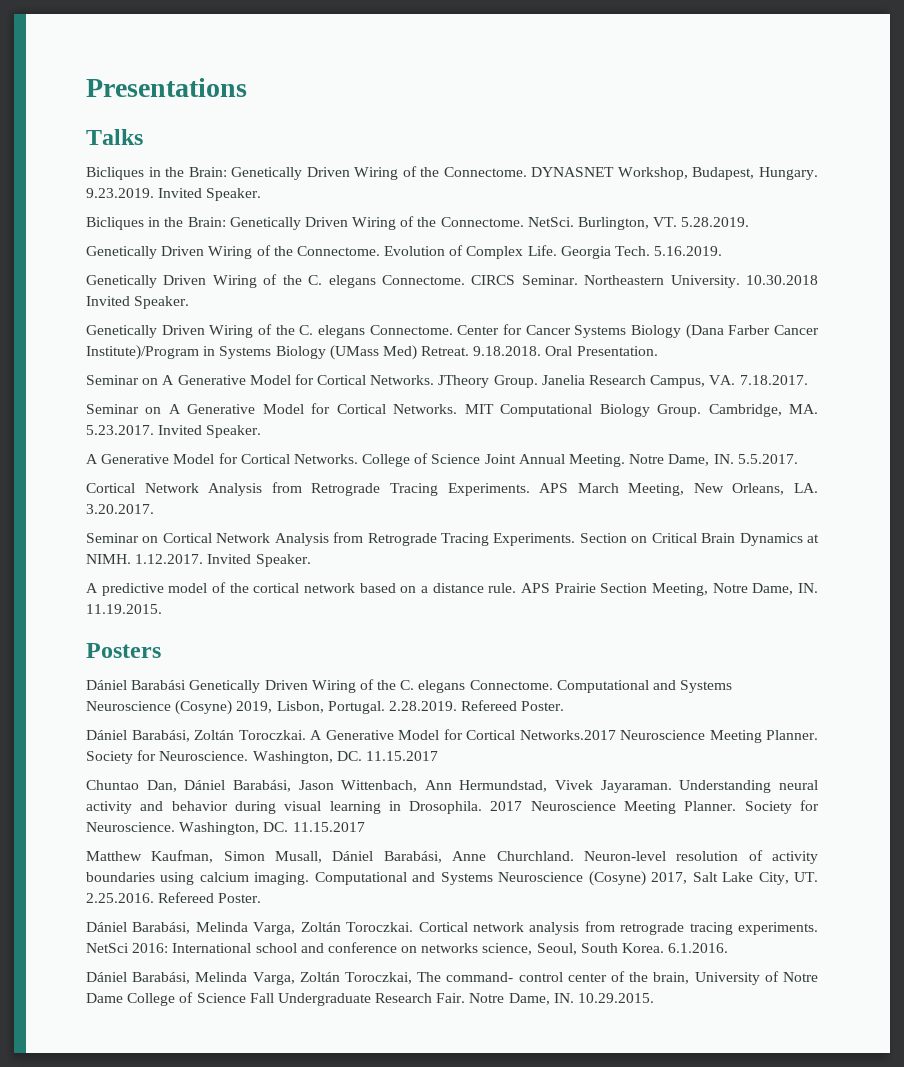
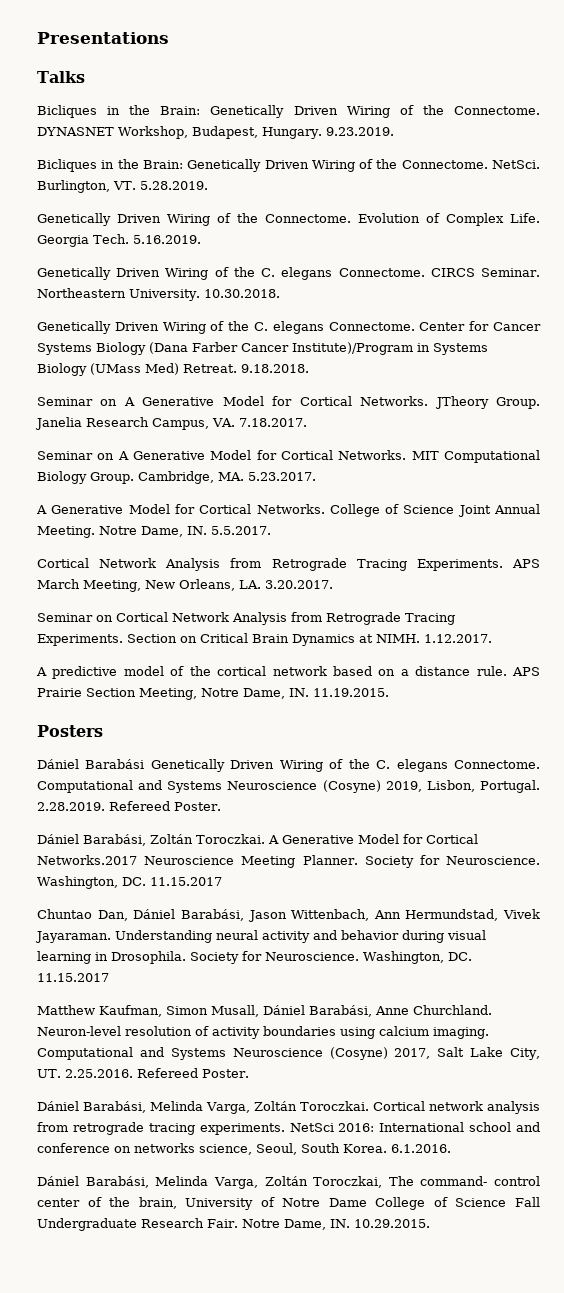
- 9.23.2019. Invited Speaker.
+ 9.23.2019.
- 10.30.2018 Invited Speaker.
+ 10.30.2018.
- 9.18.2018. Oral Presentation.
+ 9.18.2018.
- Cambridge, MA. 5.23.2017. Invited Speaker.
+ Cambridge, MA. 5.23.2017.
- 1.12.2017. Invited Speaker.
+ 1.12.2017.
- 2017 Neuroscience Meeting Planner.

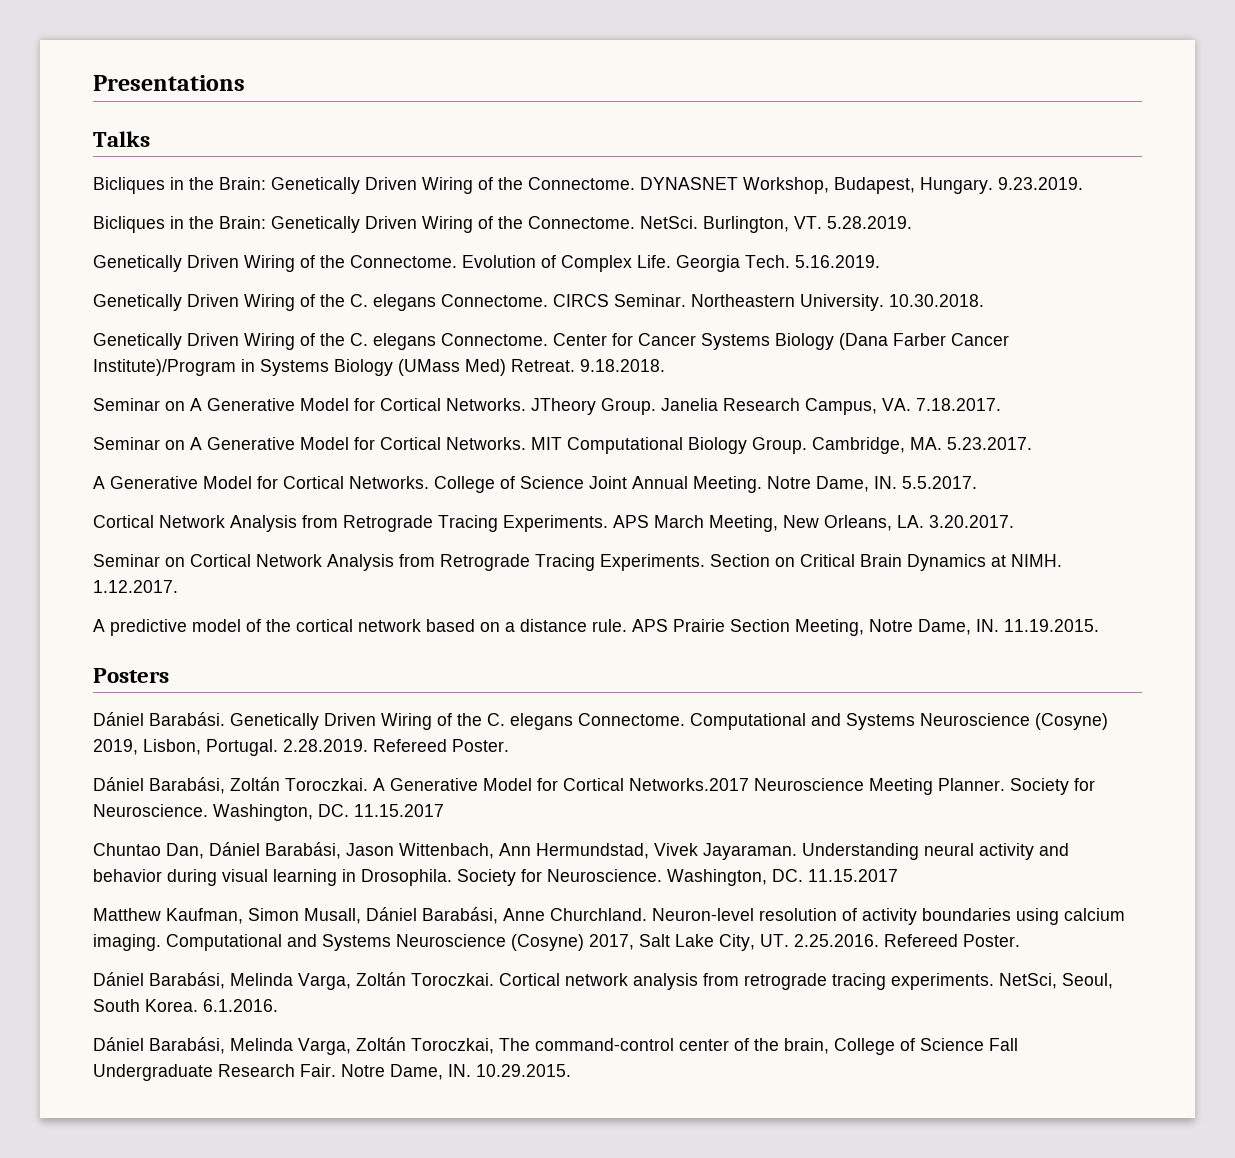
- Dániel Barabási Genetically Driven Wiring of the C. elegans Connectome.
+ Dániel Barabási. Genetically Driven Wiring of the C. elegans Connectome.
- NetSci 2016: International school and conference on networks science, Seoul, South Korea.
+ NetSci, Seoul, South Korea.
- Dániel Barabási, Melinda Varga, Zoltán Toroczkai, The command- control center of the brain, University of Notre Dame College of Science Fall Undergraduate Research Fair.
+ Dániel Barabási, Melinda Varga, Zoltán Toroczkai, The command-control center of the brain, College of Science Fall Undergraduate Research Fair.

